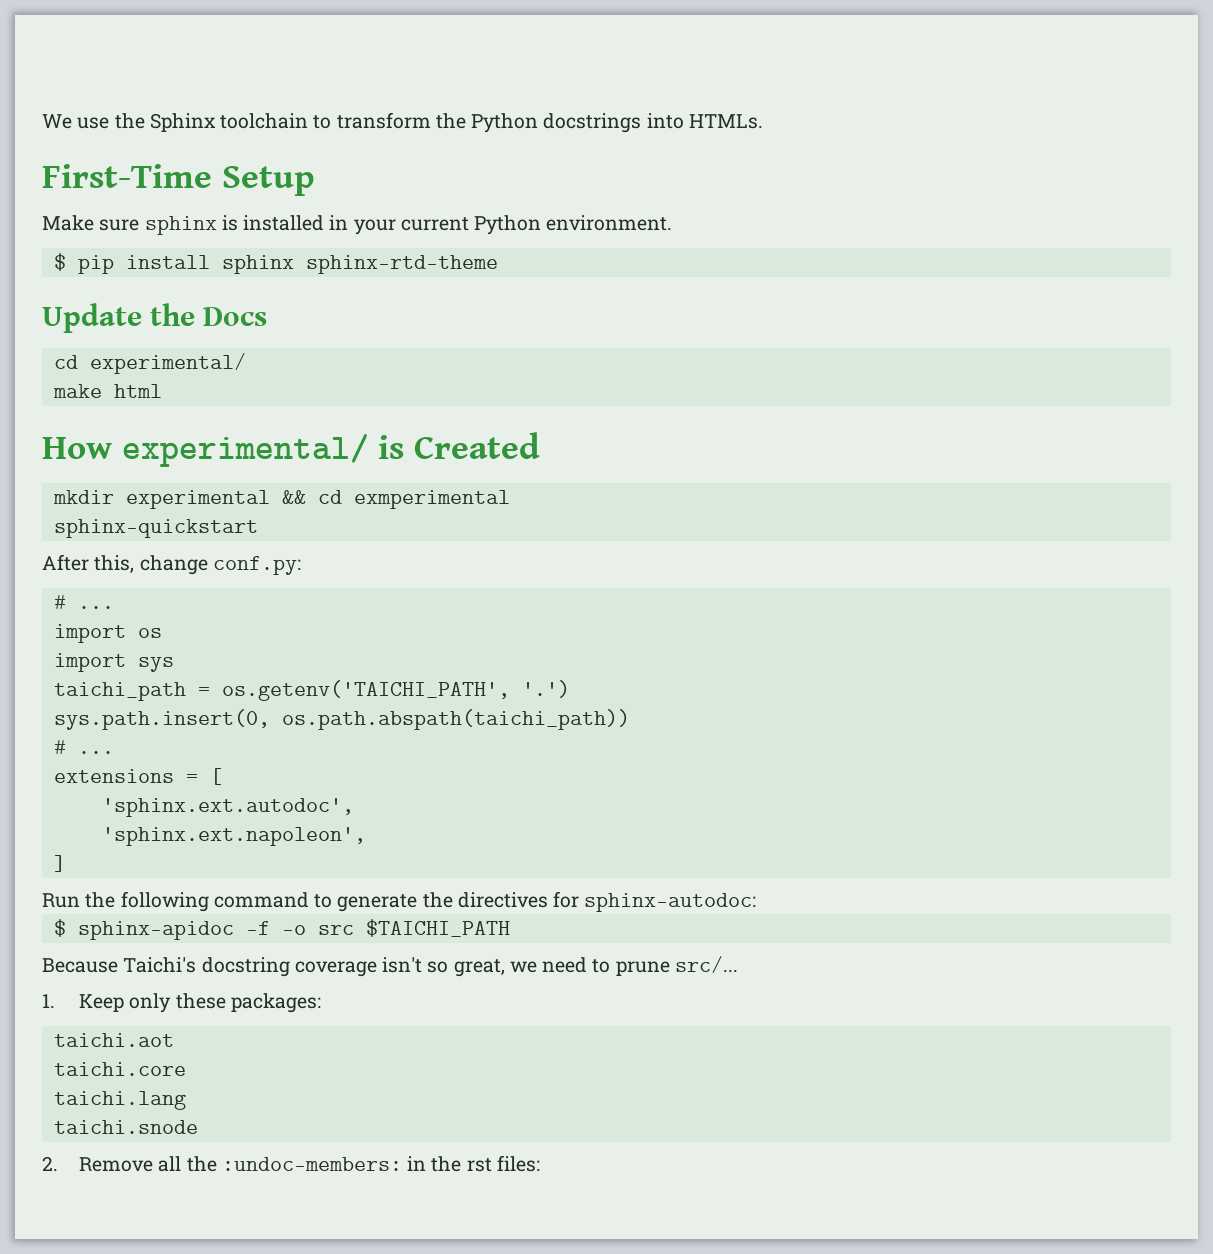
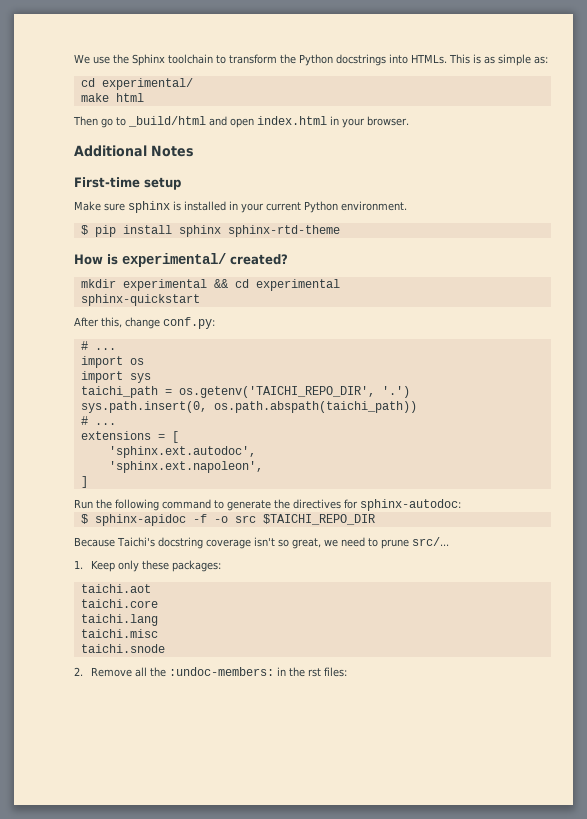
- We use the Sphinx toolchain to transform the Python docstrings into HTMLs.
- First-Time Setup
+ We use the Sphinx toolchain to transform the Python docstrings into HTMLs. This is as simple as:
+ cd experimental/
+ make html
+ Then go to _build/html and open index.html in your browser.
+ Additional Notes
+ First-time setup
- Update the Docs
- cd experimental/
- make html
- How experimental/ is Created
+ How is experimental/ created?
- mkdir experimental && cd exmperimental
+ mkdir experimental && cd experimental
- taichi_path = os.getenv('TAICHI_PATH', '.')
+ taichi_path = os.getenv('TAICHI_REPO_DIR', '.')
- $ sphinx-apidoc -f -o src $TAICHI_PATH
+ $ sphinx-apidoc -f -o src $TAICHI_REPO_DIR
+ taichi.misc

